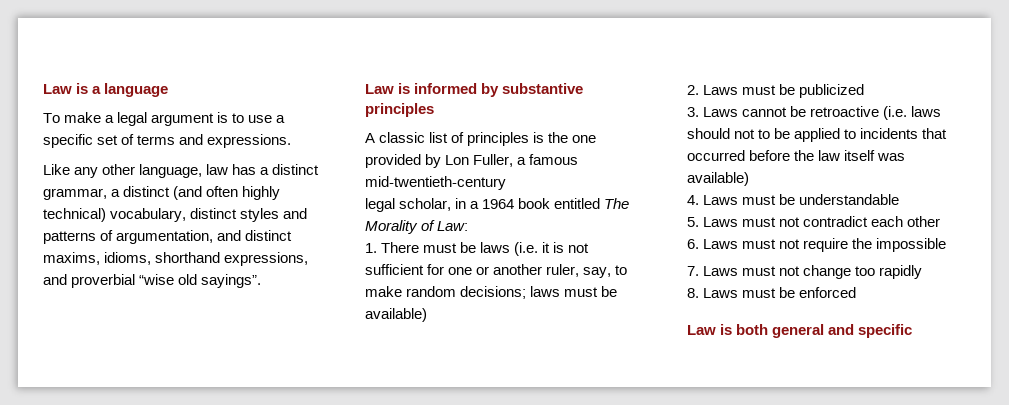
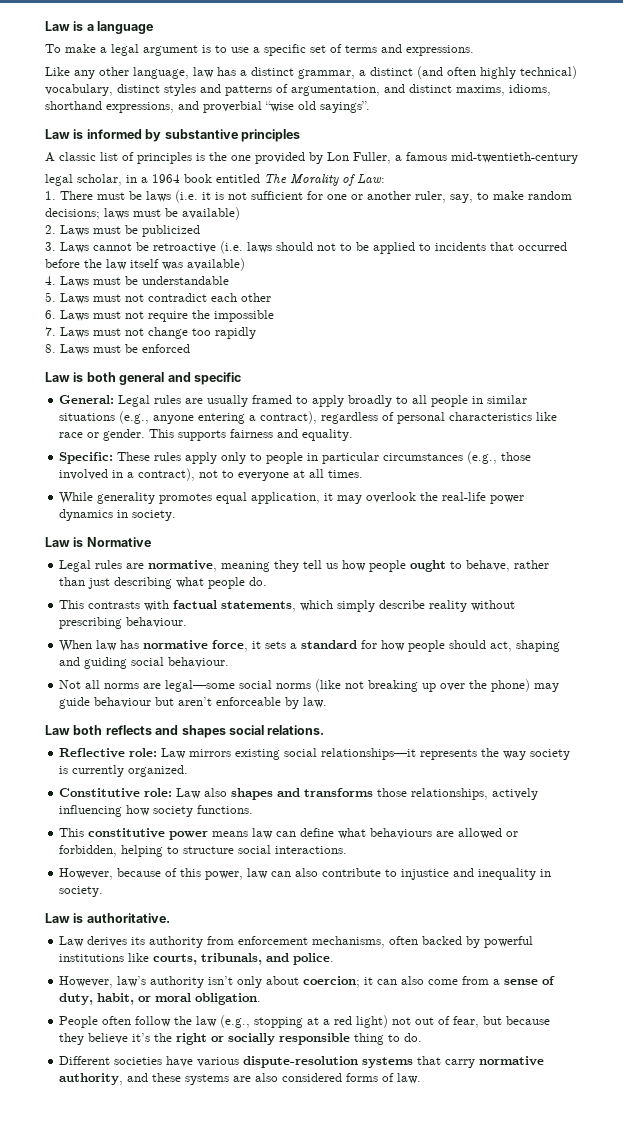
+ General: Legal rules are usually framed to apply broadly to all people in similar situations (e.g., anyone entering a contract), regardless of personal characteristics like race or gender. This supports fairness and equality.
+ Specific: These rules apply only to people in particular circumstances (e.g., those involved in a contract), not to everyone at all times.
+ While generality promotes equal application, it may overlook the real-life power dynamics in society.
+ Law is Normative
+ Legal rules are normative, meaning they tell us how people ought to behave, rather than just describing what people do.
+ This contrasts with factual statements, which simply describe reality without prescribing behaviour.
+ When law has normative force, it sets a standard for how people should act, shaping and guiding social behaviour.
+ Not all norms are legal—some social norms (like not breaking up over the phone) may guide behaviour but aren’t enforceable by law.
+ Law both reflects and shapes social relations.
+ Reflective role: Law mirrors existing social relationships—it represents the way society is currently organized.
+ Constitutive role: Law also shapes and transforms those relationships, actively influencing how society functions.
+ This constitutive power means law can define what behaviours are allowed or forbidden, helping to structure social interactions.
+ However, because of this power, law can also contribute to injustice and inequality in society.
+ Law is authoritative.
+ Law derives its authority from enforcement mechanisms, often backed by powerful institutions like courts, tribunals, and police.
+ However, law’s authority isn’t only about coercion; it can also come from a sense of duty, habit, or moral obligation.
+ People often follow the law (e.g., stopping at a red light) not out of fear, but because they believe it’s the right or socially responsible thing to do.
+ Different societies have various dispute-resolution systems that carry normative authority, and these systems are also considered forms of law.

